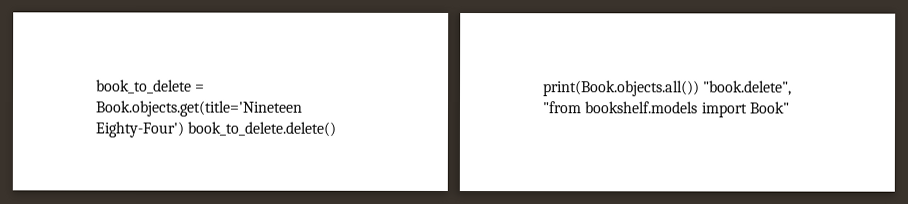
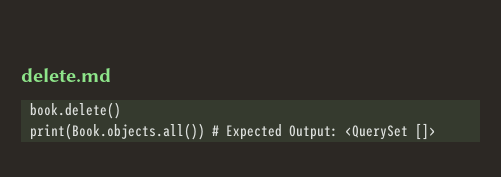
- book_to_delete = Book.objects.get(title='Nineteen Eighty-Four') book_to_delete.delete() print(Book.objects.all()) "book.delete", "from bookshelf.models import Book"
+ delete.md
+ book.delete()
+ print(Book.objects.all()) # Expected Output: <QuerySet []>

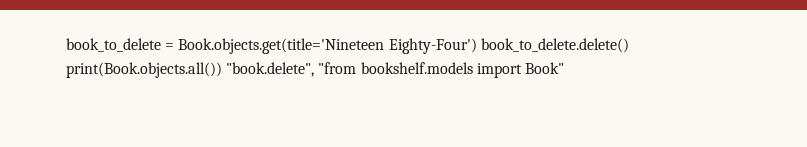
- delete.md
- book.delete()
- print(Book.objects.all()) # Expected Output: <QuerySet []>
+ book_to_delete = Book.objects.get(title='Nineteen Eighty-Four') book_to_delete.delete() print(Book.objects.all()) "book.delete", "from bookshelf.models import Book"

